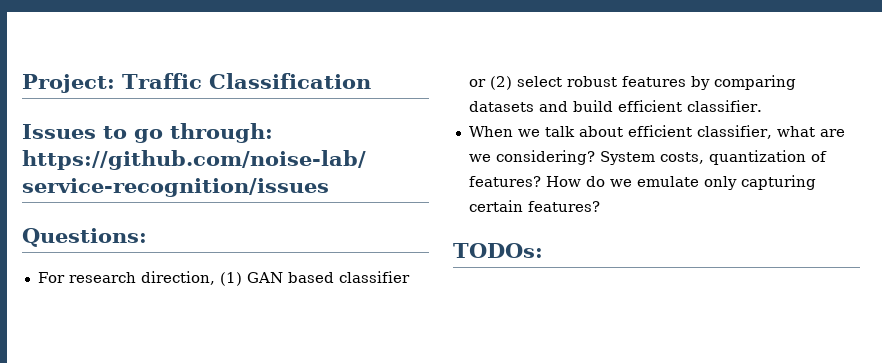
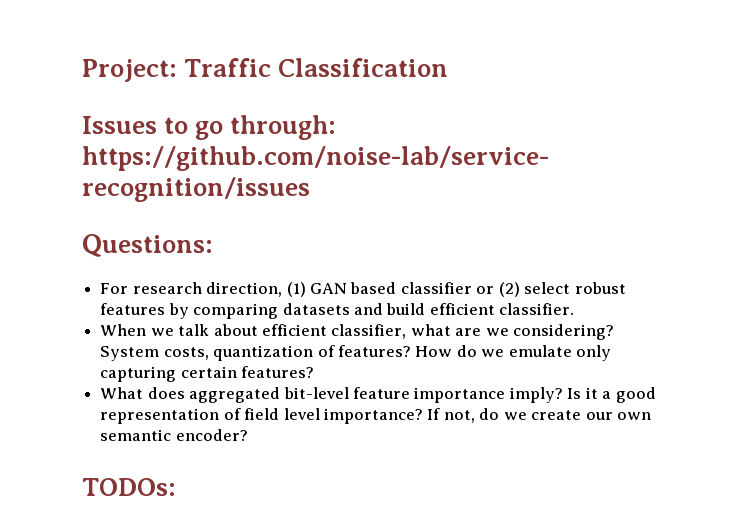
+ What does aggregated bit-level feature importance imply? Is it a good representation of field level importance? If not, do we create our own semantic encoder?

